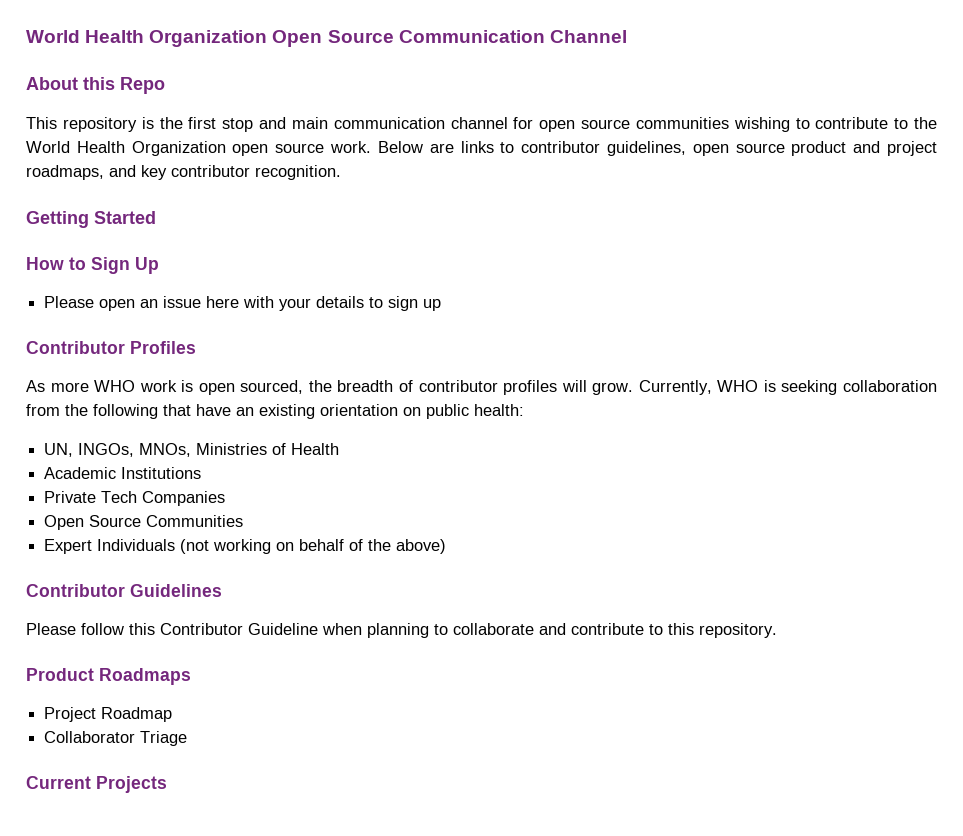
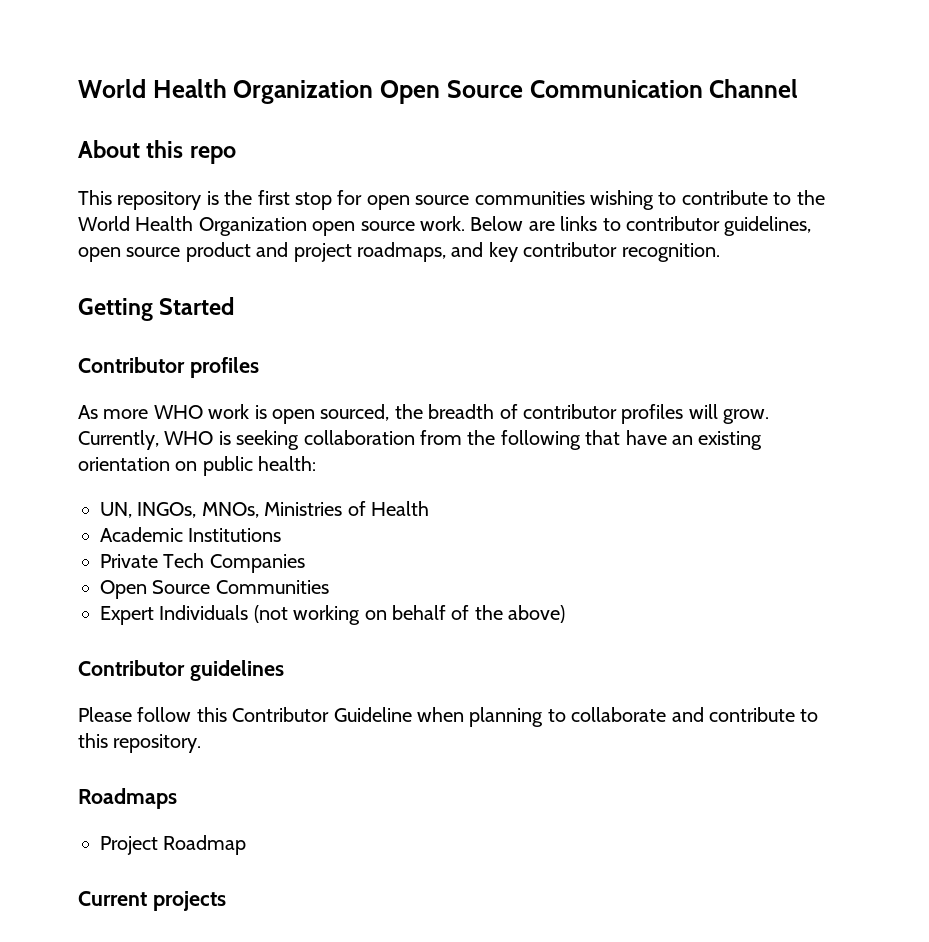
- About this Repo
+ About this repo
- This repository is the first stop and main communication channel for open source communities wishing to contribute to the World Health Organization open source work.
+ This repository is the first stop for open source communities wishing to contribute to the World Health Organization open source work.
- How to Sign Up
- Please open an issue here with your details to sign up
- Contributor Profiles
+ Contributor profiles
- Contributor Guidelines
+ Contributor guidelines
- Product Roadmaps
+ Roadmaps
- Collaborator Triage
- Current Projects
+ Current projects

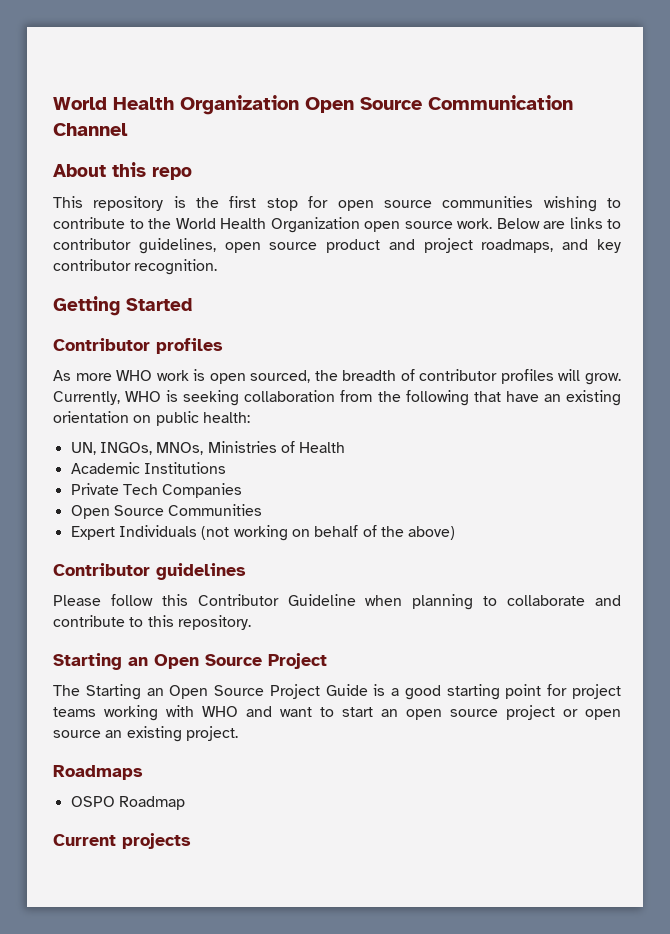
  Please follow this Contributor Guideline when planning to collaborate and contribute to this repository.
+ Starting an Open Source Project
+ The Starting an Open Source Project Guide is a good starting point for project teams working with WHO and want to start an open source project or open source an existing project.
- Project Roadmap
+ OSPO Roadmap

